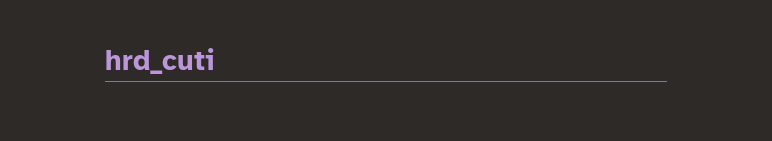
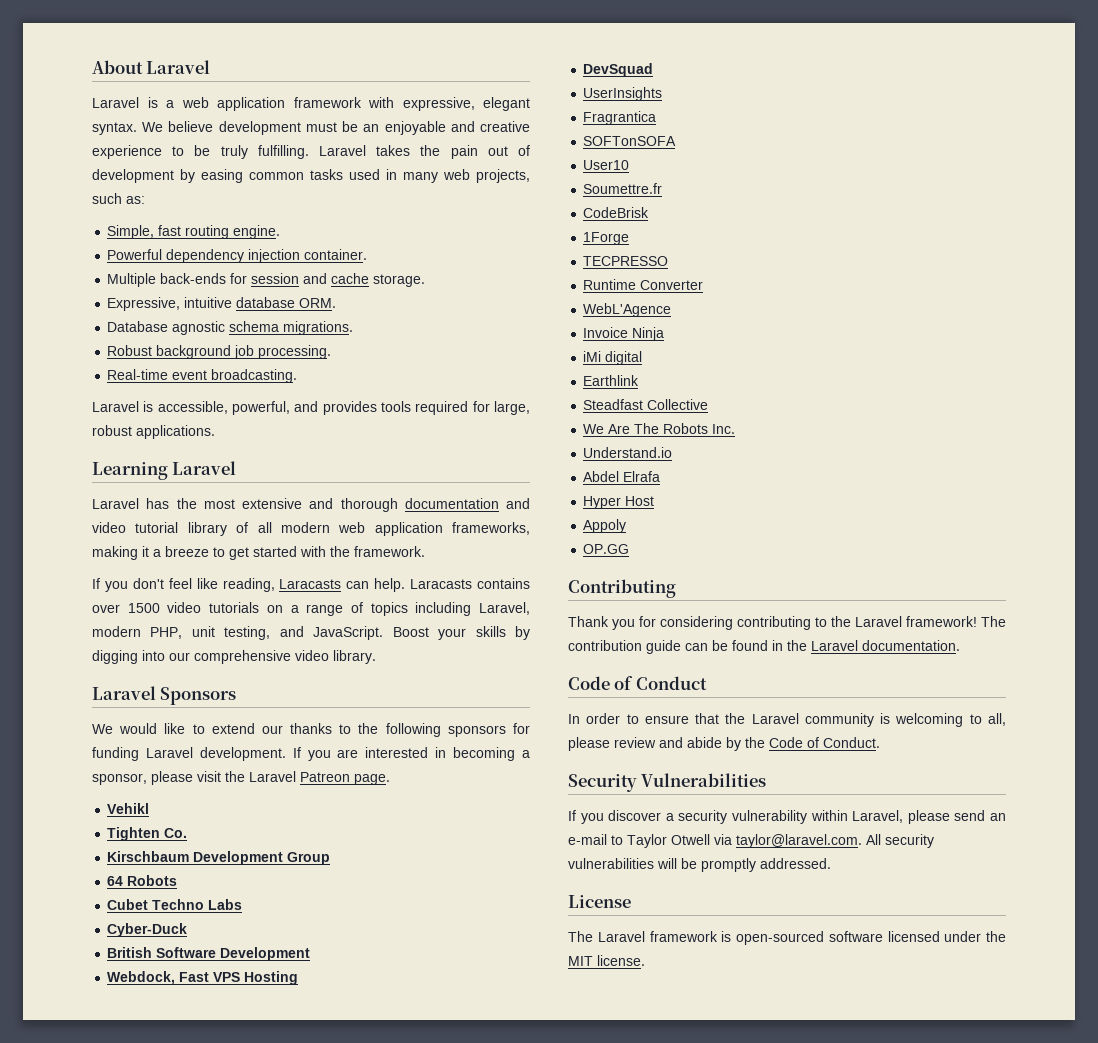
- hrd_cuti
+ About Laravel
+ Laravel is a web application framework with expressive, elegant syntax. We believe development must be an enjoyable and creative experience to be truly fulfilling. Laravel takes the pain out of development by easing common tasks used in many web projects, such as:
+ Simple, fast routing engine.
+ Powerful dependency injection container.
+ Multiple back-ends for session and cache storage.
+ Expressive, intuitive database ORM.
+ Database agnostic schema migrations.
+ Robust background job processing.
+ Real-time event broadcasting.
+ Laravel is accessible, powerful, and provides tools required for large, robust applications.
+ Learning Laravel
+ Laravel has the most extensive and thorough documentation and video tutorial library of all modern web application frameworks, making it a breeze to get started with the framework.
+ If you don't feel like reading, Laracasts can help. Laracasts contains over 1500 video tutorials on a range of topics including Laravel, modern PHP, unit testing, and JavaScript. Boost your skills by digging into our comprehensive video library.
+ Laravel Sponsors
+ We would like to extend our thanks to the following sponsors for funding Laravel development. If you are interested in becoming a sponsor, please visit the Laravel Patreon page.
+ Vehikl
+ Tighten Co.
+ Kirschbaum Development Group
+ 64 Robots
+ Cubet Techno Labs
+ Cyber-Duck
+ British Software Development
+ Webdock, Fast VPS Hosting
+ DevSquad
+ UserInsights
+ Fragrantica
+ SOFTonSOFA
+ User10
+ Soumettre.fr
+ CodeBrisk
+ 1Forge
+ TECPRESSO
+ Runtime Converter
+ WebL'Agence
+ Invoice Ninja
+ iMi digital
+ Earthlink
+ Steadfast Collective
+ We Are The Robots Inc.
+ Understand.io
+ Abdel Elrafa
+ Hyper Host
+ Appoly
+ OP.GG
+ Contributing
+ Thank you for considering contributing to the Laravel framework! The contribution guide can be found in the Laravel documentation.
+ Code of Conduct
+ In order to ensure that the Laravel community is welcoming to all, please review and abide by the Code of Conduct.
+ Security Vulnerabilities
+ If you discover a security vulnerability within Laravel, please send an e-mail to Taylor Otwell via taylor@laravel.com. All security vulnerabilities will be promptly addressed.
+ License
+ The Laravel framework is open-sourced software licensed under the MIT license.

